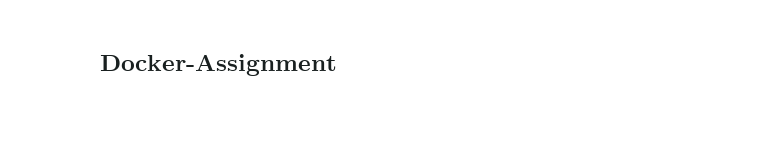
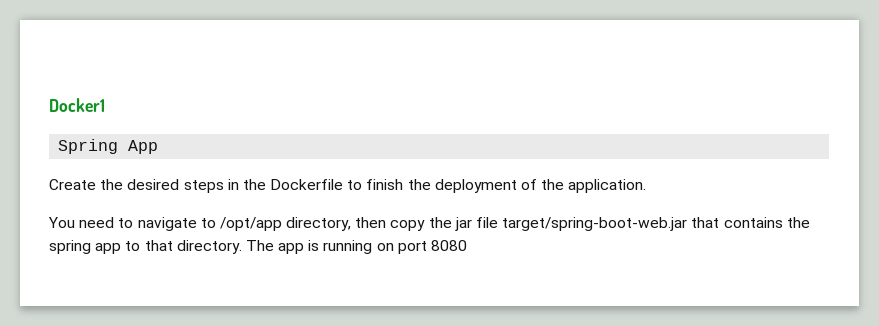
- Docker-Assignment
+ Docker1
+ Spring App
+ Create the desired steps in the Dockerfile to finish the deployment of the application.
+ You need to navigate to /opt/app directory, then copy the jar file target/spring-boot-web.jar that contains the spring app to that directory. The app is running on port 8080

